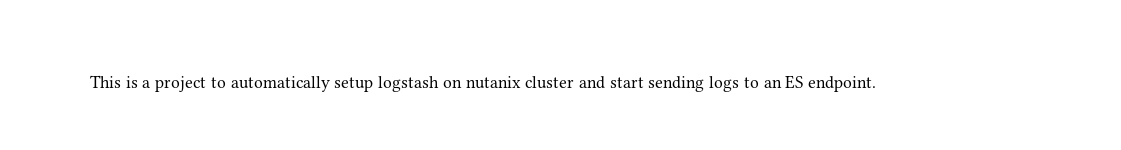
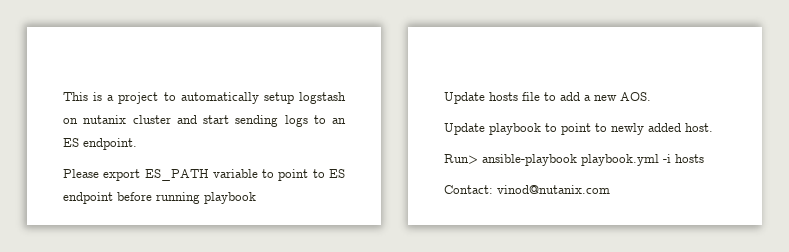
+ Please export ES_PATH variable to point to ES endpoint before running playbook
+ Update hosts file to add a new AOS.
+ Update playbook to point to newly added host.
+ Run> ansible-playbook playbook.yml -i hosts
+ Contact: vinod@nutanix.com

